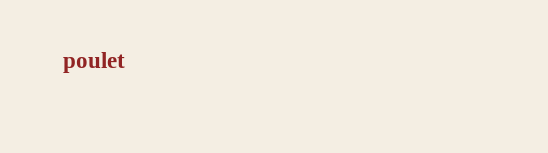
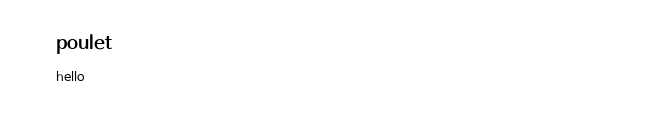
+ hello

